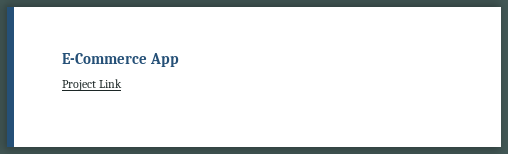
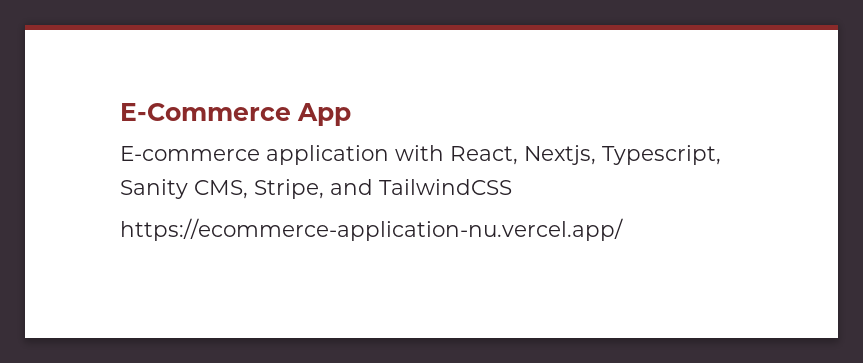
- Project Link
+ E-commerce application with React, Nextjs, Typescript, Sanity CMS, Stripe, and TailwindCSS
+ https://ecommerce-application-nu.vercel.app/

